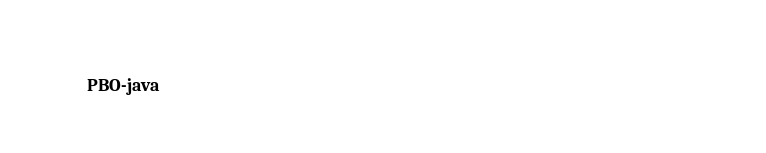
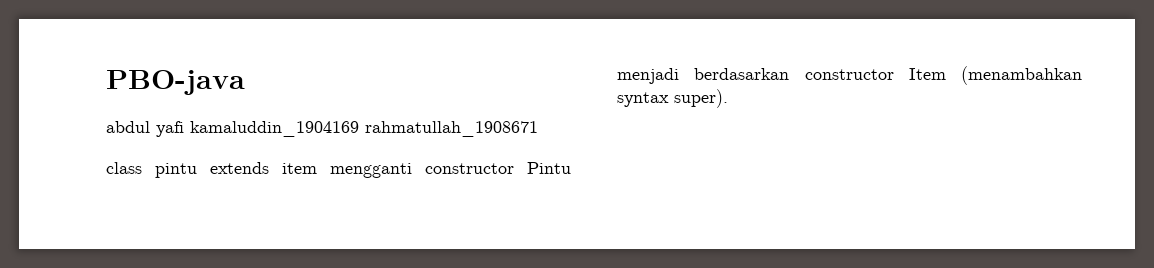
+ abdul yafi kamaluddin_1904169 rahmatullah_1908671
+ class pintu extends item mengganti constructor Pintu menjadi berdasarkan constructor Item (menambahkan syntax super).

